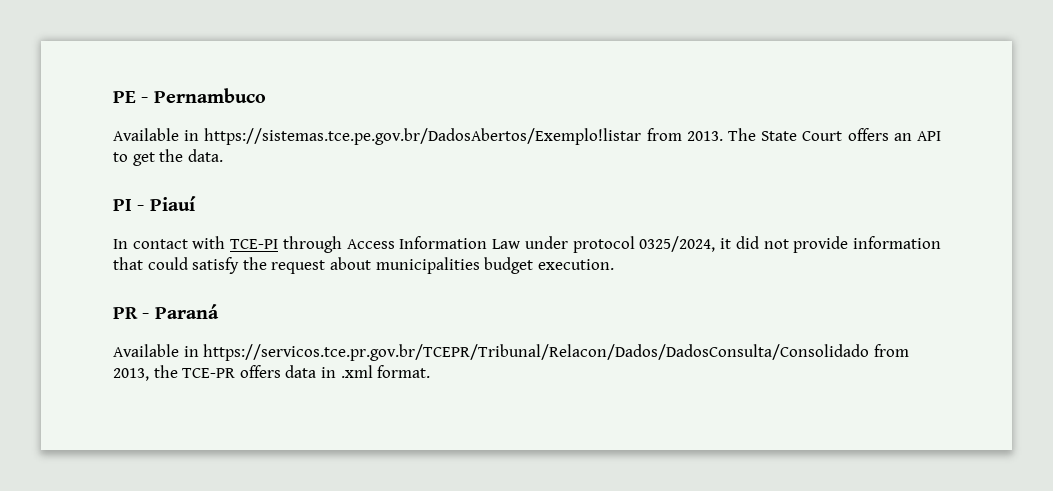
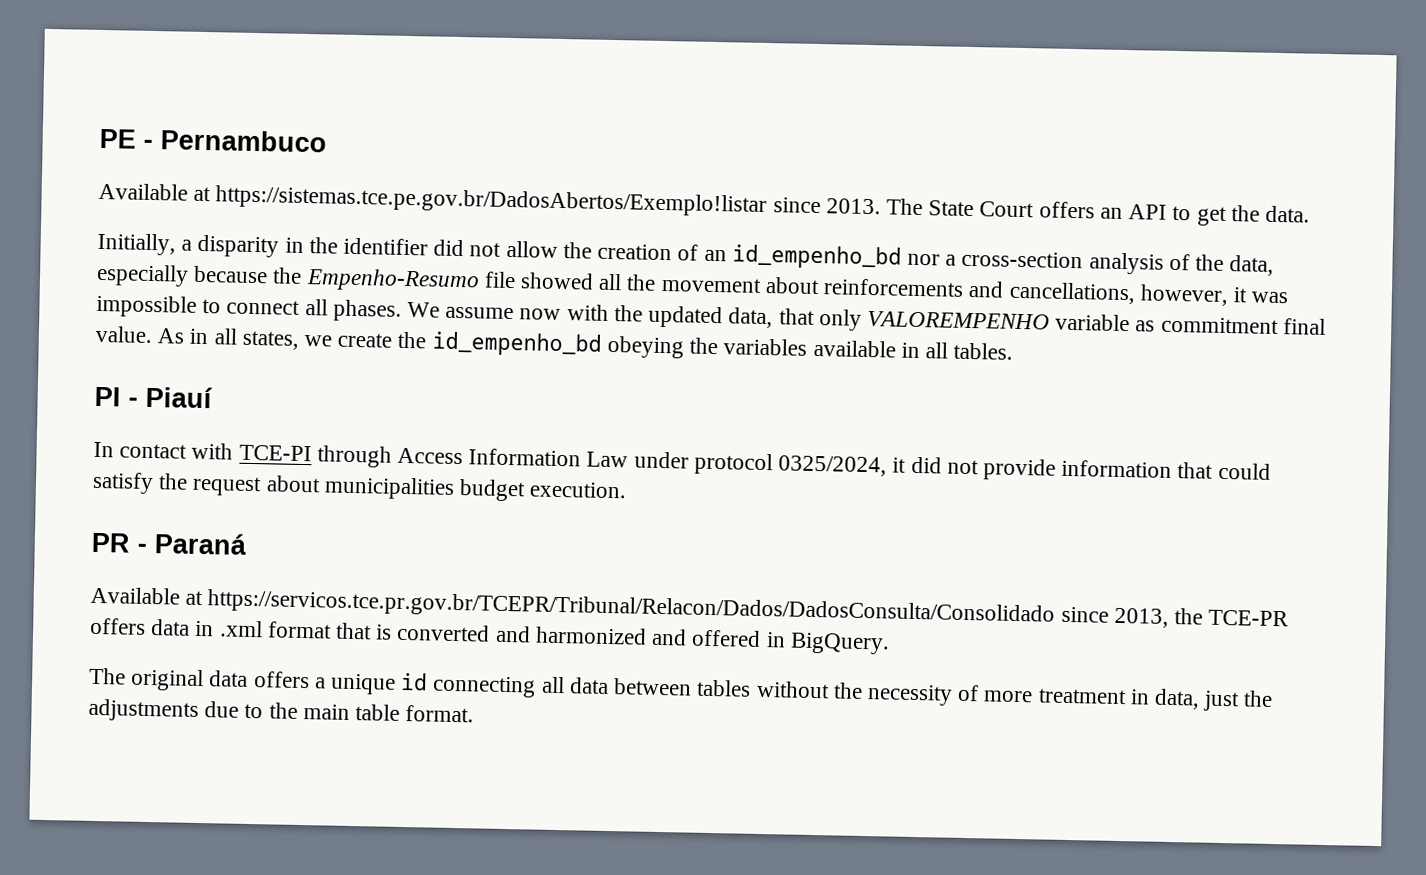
- Available in https://sistemas.tce.pe.gov.br/DadosAbertos/Exemplo!listar from 2013.
+ Available at https://sistemas.tce.pe.gov.br/DadosAbertos/Exemplo!listar since 2013.
+ Initially, a disparity in the identifier did not allow the creation of an id_empenho_bd nor a cross-section analysis of the data, especially because the Empenho-Resumo file showed all the movement about reinforcements and cancellations, however, it was impossible to connect all phases. We assume now with the updated data, that only VALOREMPENHO variable as commitment final value. As in all states, we create the id_empenho_bd obeying the variables available in all tables.
- Available in https://servicos.tce.pr.gov.br/TCEPR/Tribunal/Relacon/Dados/DadosConsulta/Consolidado from 2013, the TCE-PR offers data in .xml format.
+ Available at https://servicos.tce.pr.gov.br/TCEPR/Tribunal/Relacon/Dados/DadosConsulta/Consolidado since 2013, the TCE-PR offers data in .xml format that is converted and harmonized and offered in BigQuery.
+ The original data offers a unique id connecting all data between tables without the necessity of more treatment in data, just the adjustments due to the main table format.

